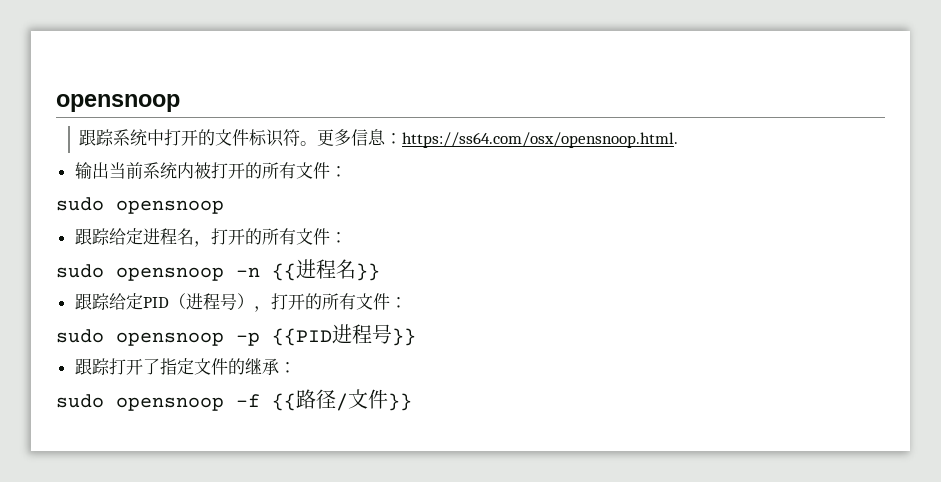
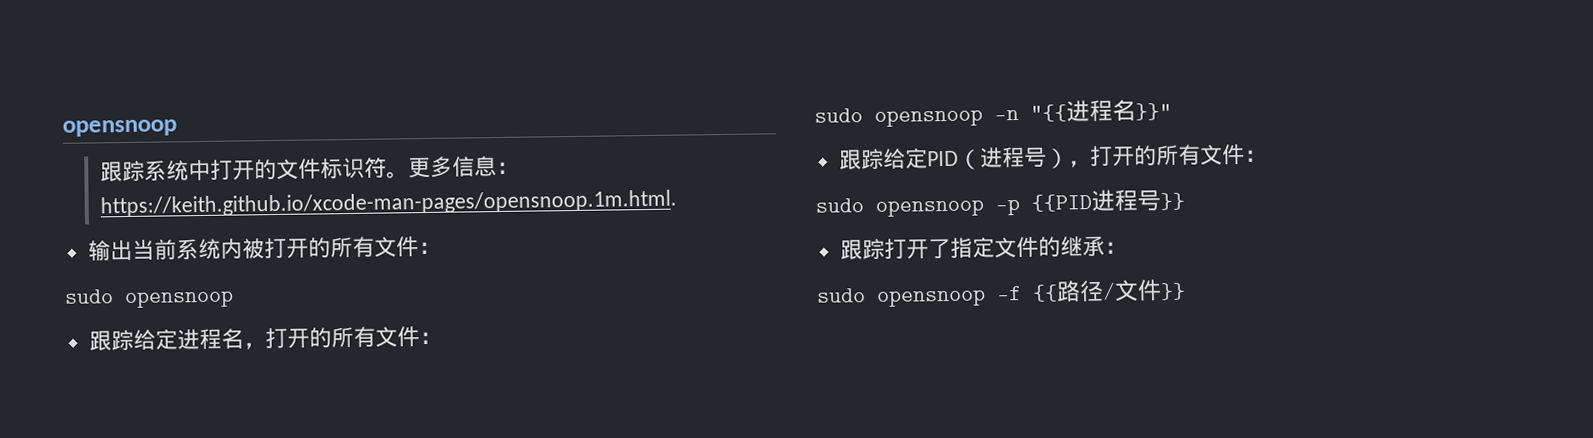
- 更多信息：https://ss64.com/osx/opensnoop.html.
+ 更多信息：https://keith.github.io/xcode-man-pages/opensnoop.1m.html.
- sudo opensnoop -n {{进程名}}
+ sudo opensnoop -n "{{进程名}}"

